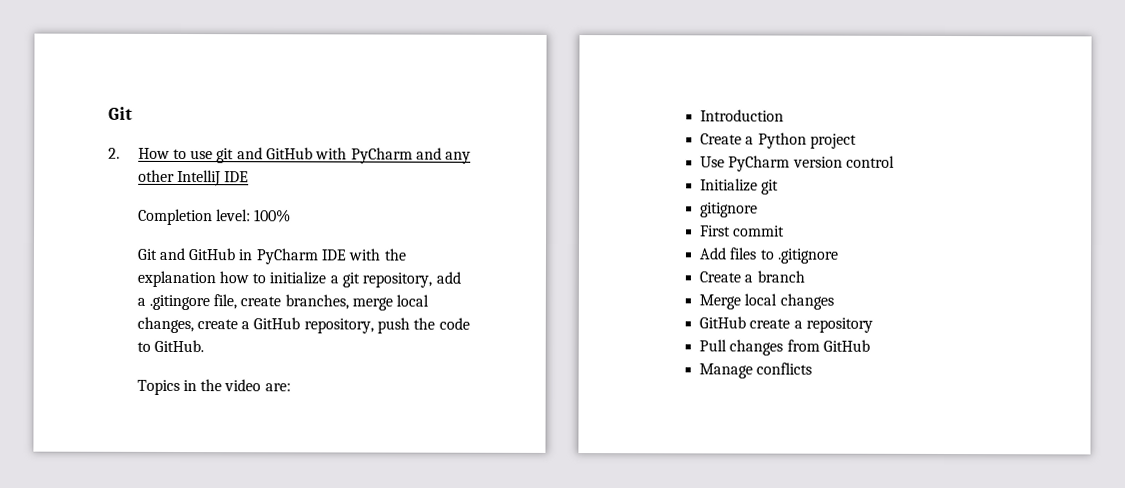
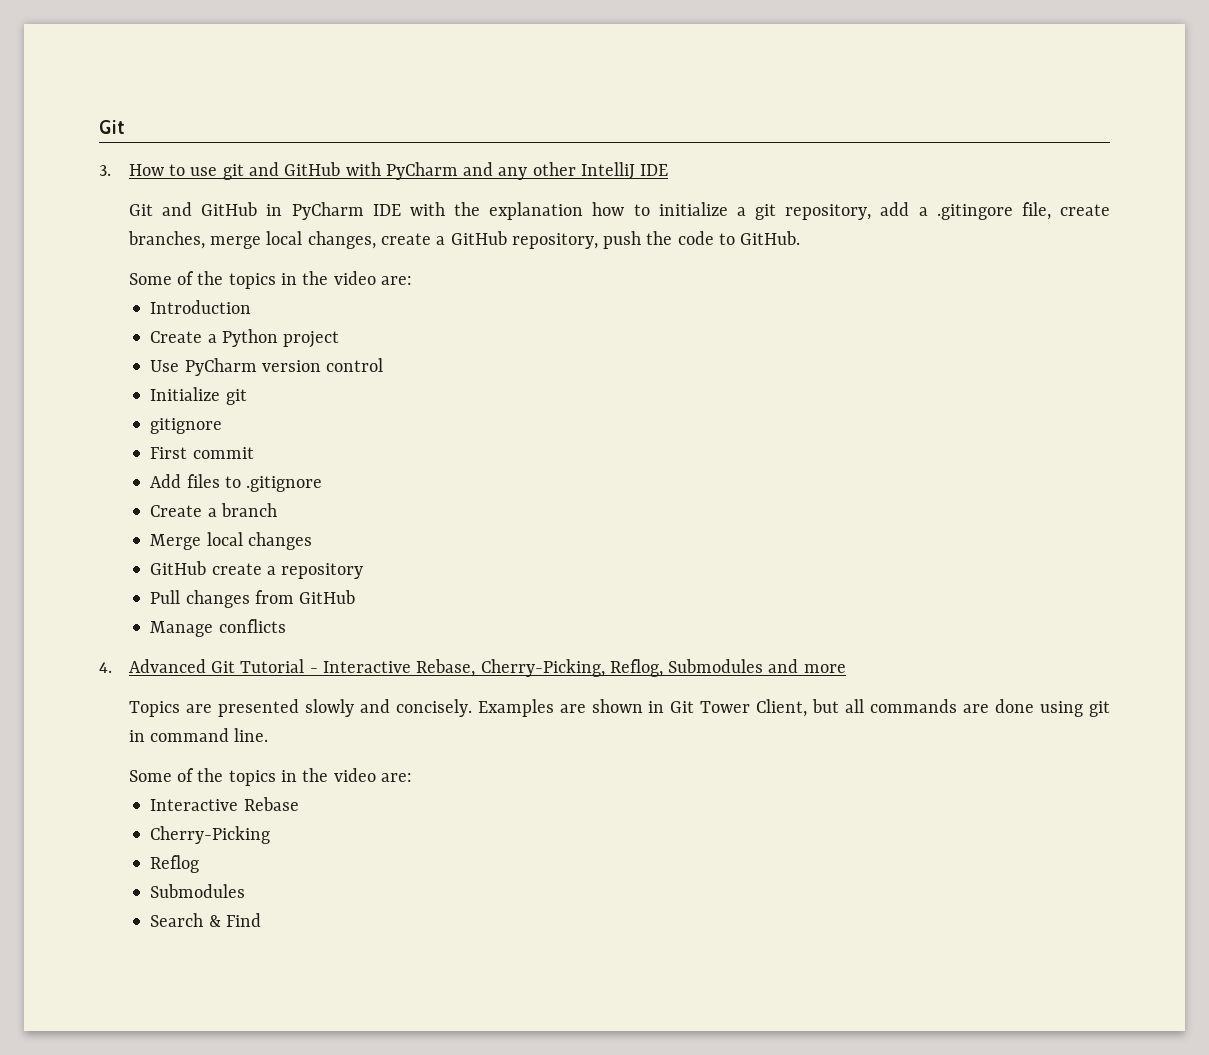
- 2. How to use git and GitHub with PyCharm and any other IntelliJ IDE
+ 3. How to use git and GitHub with PyCharm and any other IntelliJ IDE
- Completion level: 100%
  Git and GitHub in PyCharm IDE with the explanation how to initialize a git repository, add a .gitingore file, create branches, merge local changes, create a GitHub repository, push the code to GitHub.
- Topics in the video are:
+ Some of the topics in the video are:
+ 4. Advanced Git Tutorial - Interactive Rebase, Cherry-Picking, Reflog, Submodules and more
+ Topics are presented slowly and concisely. Examples are shown in Git Tower Client, but all commands are done using git in command line.
+ Some of the topics in the video are:
+ Interactive Rebase
+ Cherry-Picking
+ Reflog
+ Submodules
+ Search & Find

